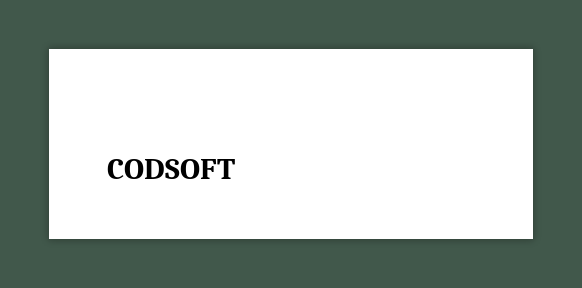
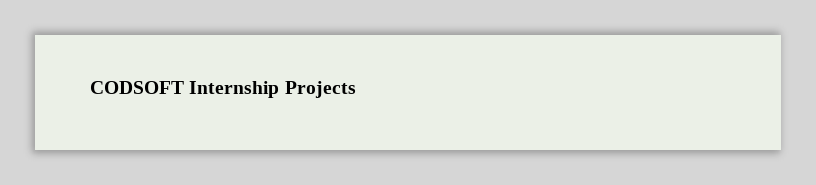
- CODSOFT
+ CODSOFT Internship Projects

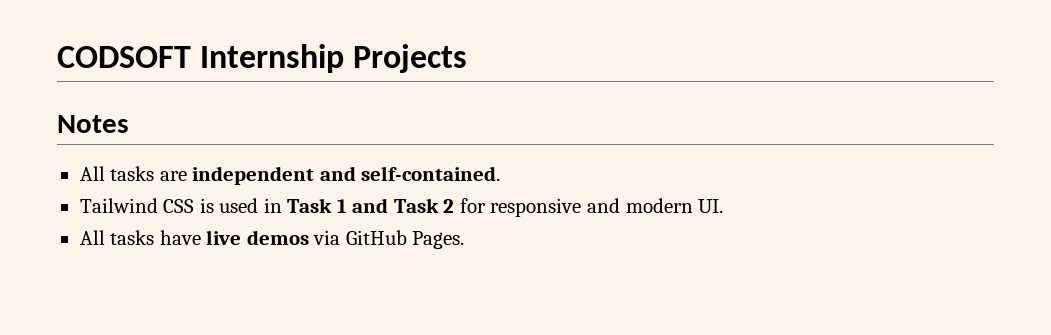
+ Notes
+ All tasks are independent and self-contained.
+ Tailwind CSS is used in Task 1 and Task 2 for responsive and modern UI.
+ All tasks have live demos via GitHub Pages.

